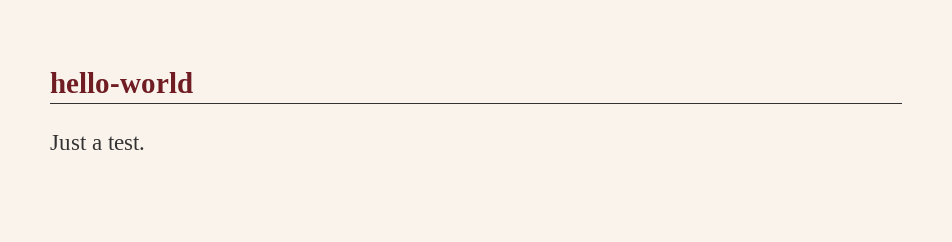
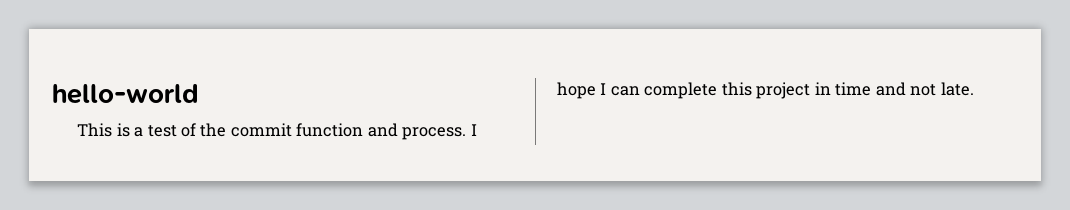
- Just a test.
+ This is a test of the commit function and process. I hope I can complete this project in time and not late.

